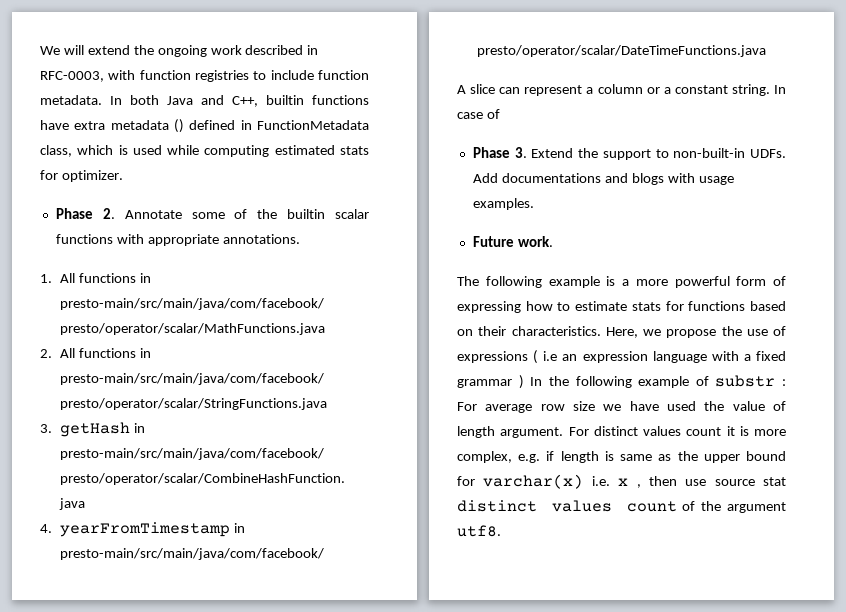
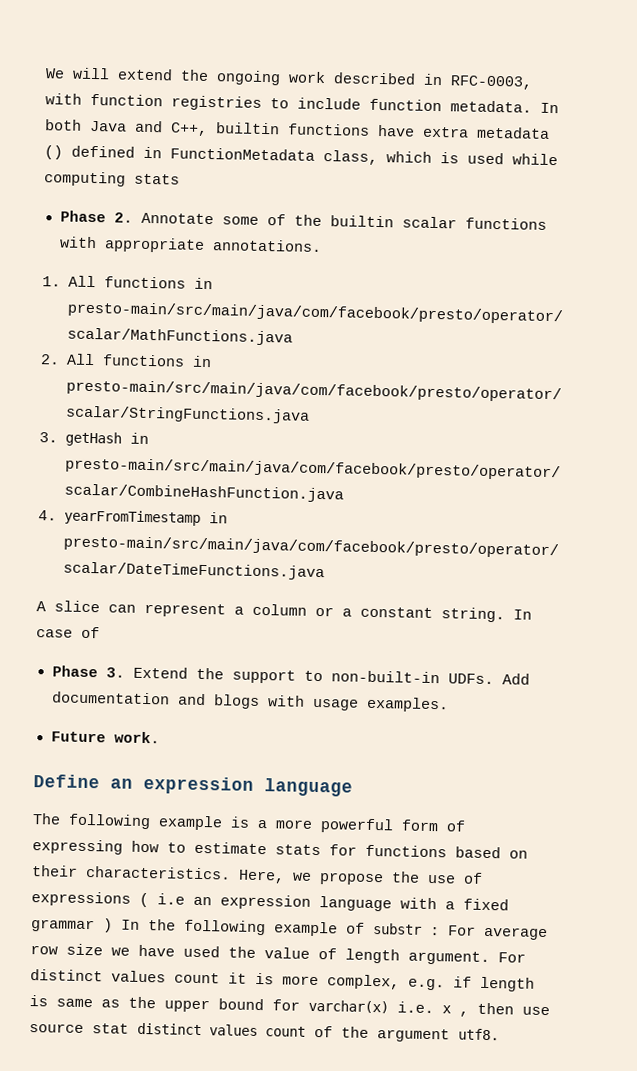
- In both Java and C++, builtin functions have extra metadata () defined in FunctionMetadata class, which is used while computing estimated stats for optimizer.
+ In both Java and C++, builtin functions have extra metadata () defined in FunctionMetadata class, which is used while computing stats
- Add documentations and blogs with usage examples.
+ Add documentation and blogs with usage examples.
+ Define an expression language

